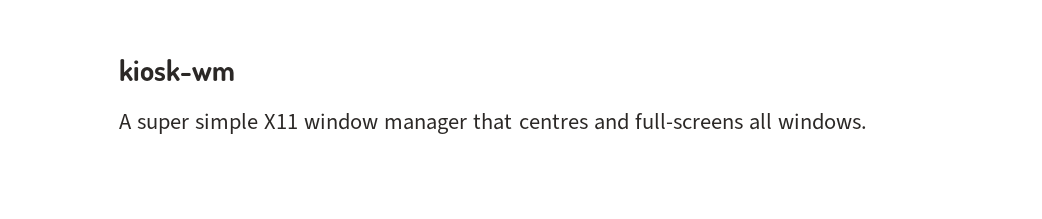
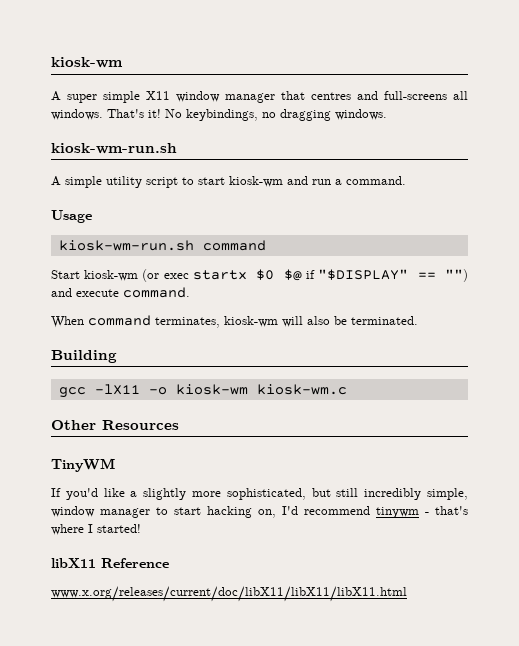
+ That's it! No keybindings, no dragging windows.
+ kiosk-wm-run.sh
+ A simple utility script to start kiosk-wm and run a command.
+ Usage
+ kiosk-wm-run.sh command
+ Start kiosk-wm (or exec startx $0 $@ if "$DISPLAY" == "") and execute command.
+ When command terminates, kiosk-wm will also be terminated.
+ Building
+ gcc -lX11 -o kiosk-wm kiosk-wm.c
+ Other Resources
+ TinyWM
+ If you'd like a slightly more sophisticated, but still incredibly simple, window manager to start hacking on, I'd recommend tinywm - that's where I started!
+ libX11 Reference
+ www.x.org/releases/current/doc/libX11/libX11/libX11.html

